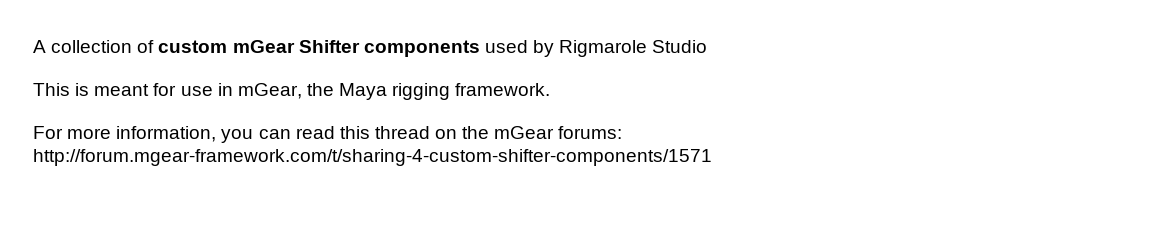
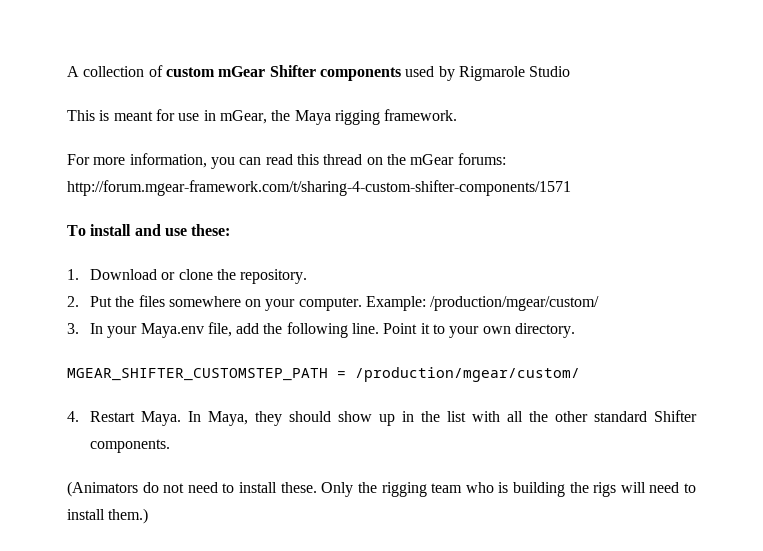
+ To install and use these:
+ 1. Download or clone the repository.
+ 2. Put the files somewhere on your computer. Example: /production/mgear/custom/
+ 3. In your Maya.env file, add the following line. Point it to your own directory.
+ MGEAR_SHIFTER_CUSTOMSTEP_PATH = /production/mgear/custom/
+ 4. Restart Maya. In Maya, they should show up in the list with all the other standard Shifter components.
+ (Animators do not need to install these. Only the rigging team who is building the rigs will need to install them.)

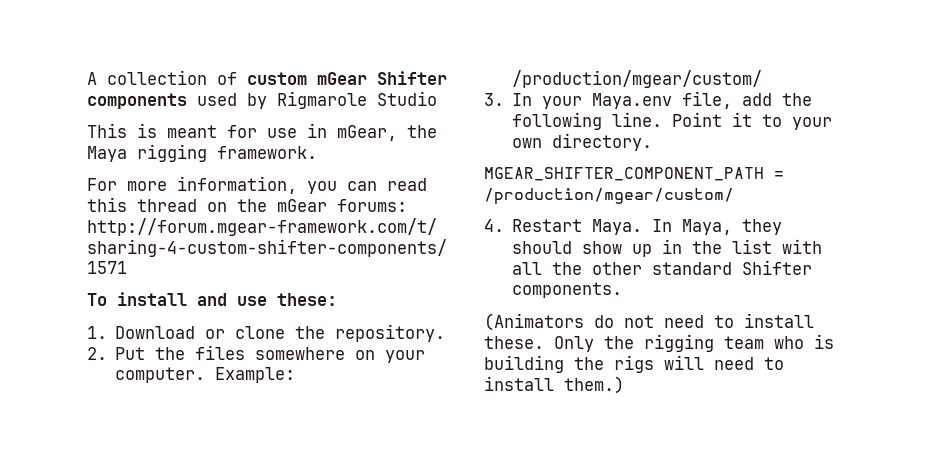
- MGEAR_SHIFTER_CUSTOMSTEP_PATH = /production/mgear/custom/
+ MGEAR_SHIFTER_COMPONENT_PATH = /production/mgear/custom/

